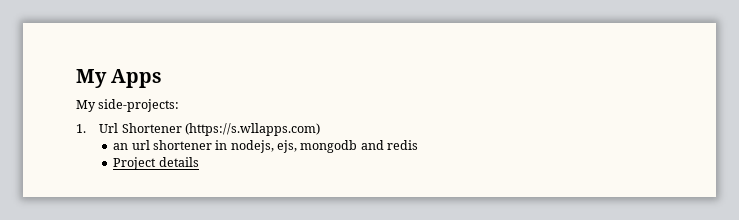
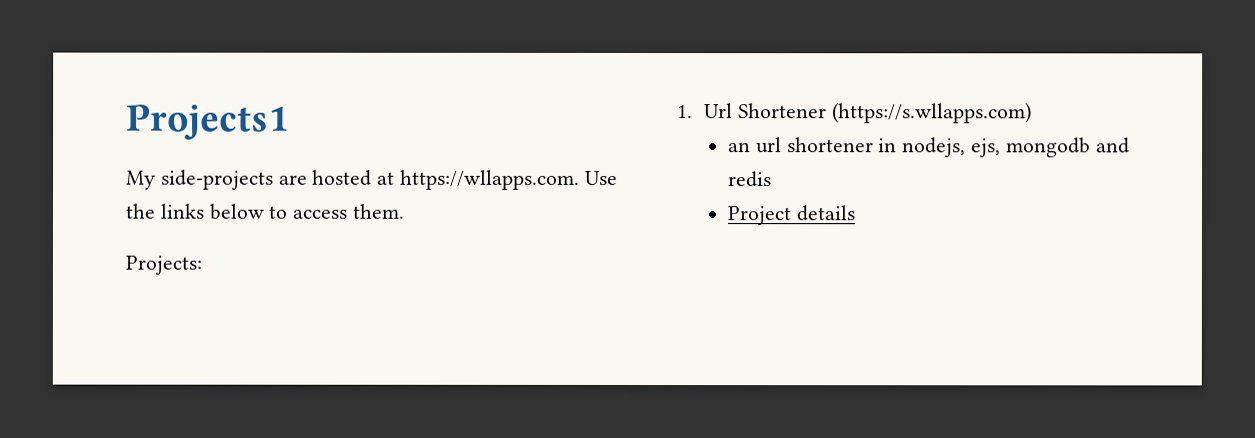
- My Apps
- My side-projects:
+ Projects1
+ My side-projects are hosted at https://wllapps.com. Use the links below to access them.
+ Projects:

